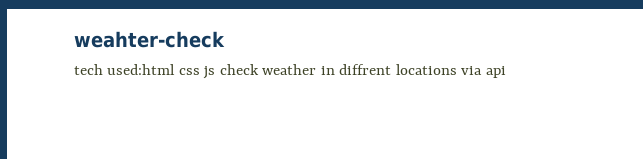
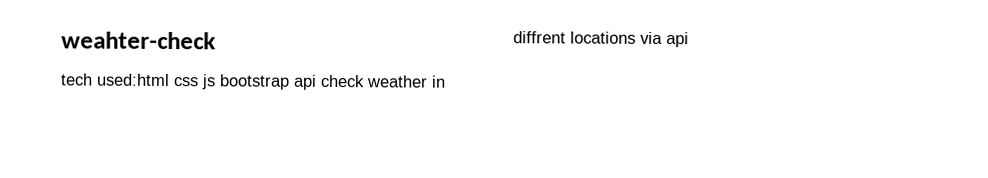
- tech used:html css js check weather in diffrent locations via api
+ tech used:html css js bootstrap api check weather in diffrent locations via api

